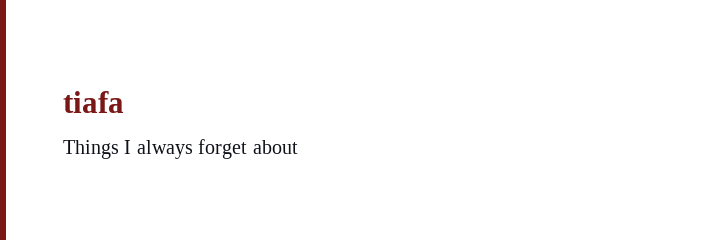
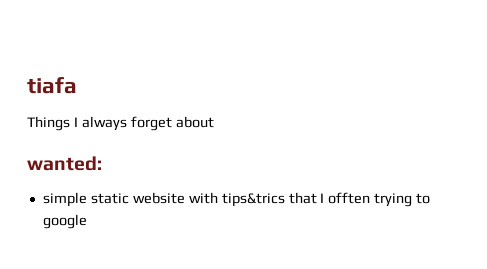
+ wanted:
+ simple static website with tips&trics that I offten trying to google

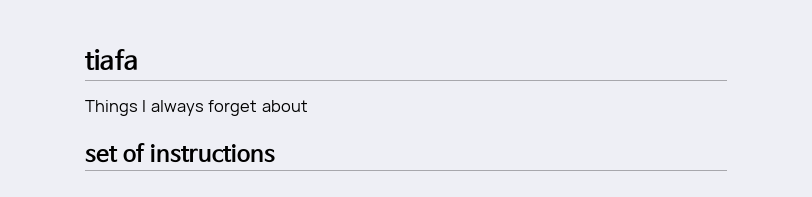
- wanted:
- simple static website with tips&trics that I offten trying to google
+ set of instructions

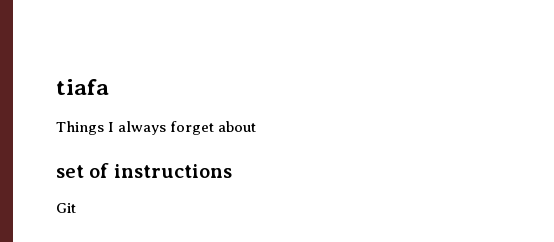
+ Git

